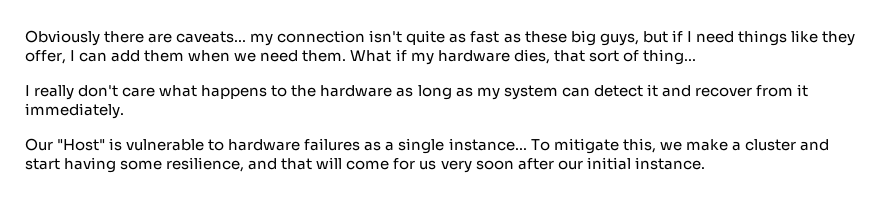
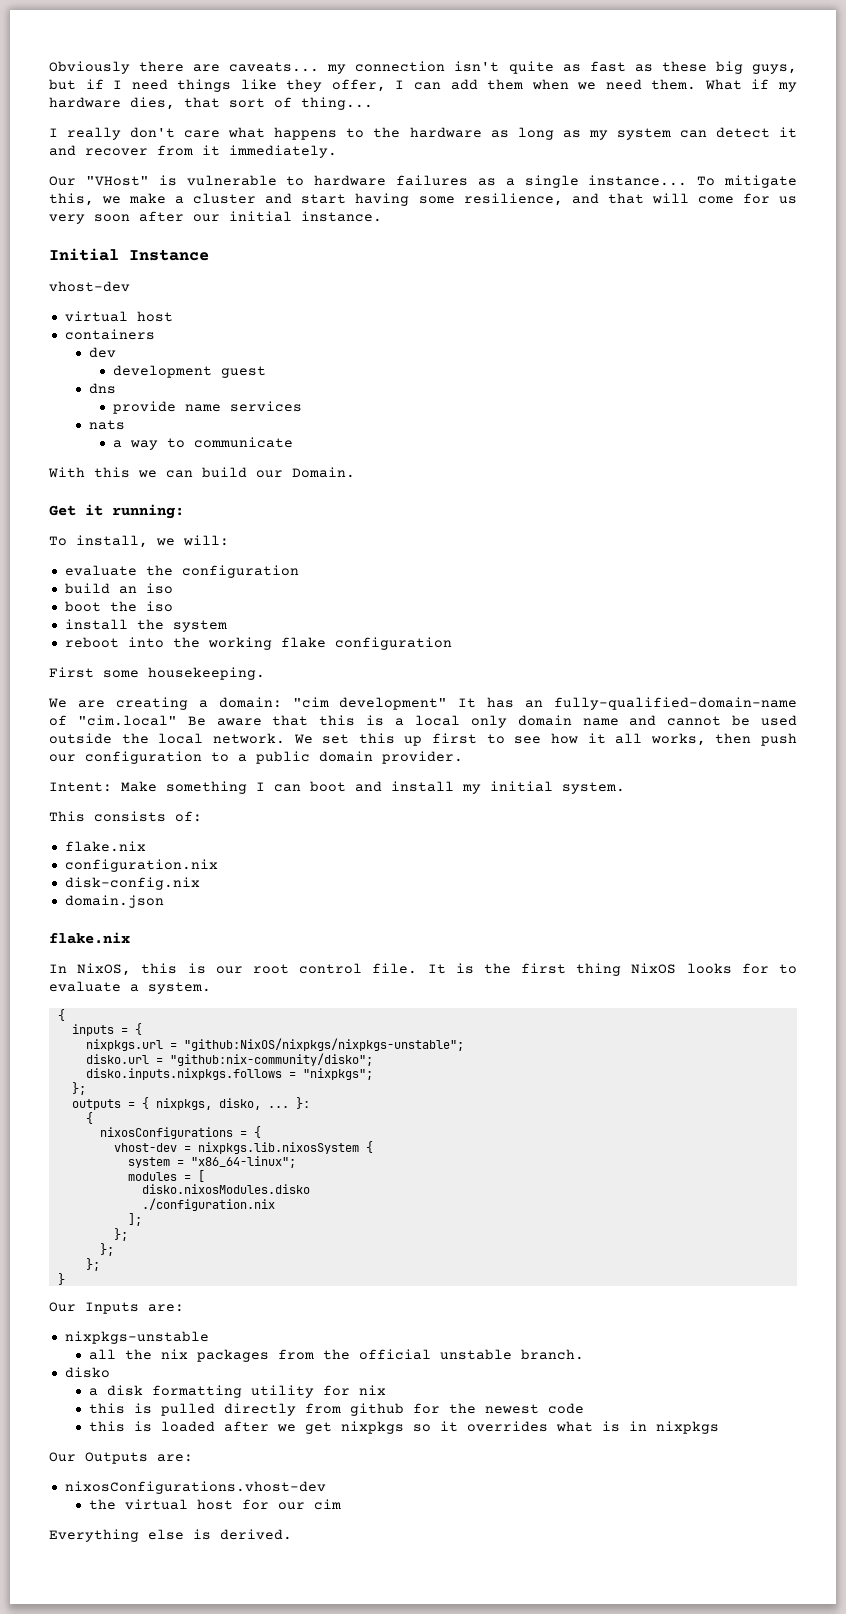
- Our "Host" is vulnerable to hardware failures as a single instance...
+ Our "VHost" is vulnerable to hardware failures as a single instance...
+ Initial Instance
+ vhost-dev
+ virtual host
+ containers
+ dev
+ development guest
+ dns
+ provide name services
+ nats
+ a way to communicate
+ With this we can build our Domain.
+ Get it running:
+ To install, we will:
+ evaluate the configuration
+ build an iso
+ boot the iso
+ install the system
+ reboot into the working flake configuration
+ First some housekeeping.
+ We are creating a domain: "cim development" It has an fully-qualified-domain-name of "cim.local" Be aware that this is a local only domain name and cannot be used outside the local network. We set this up first to see how it all works, then push our configuration to a public domain provider.
+ Intent: Make something I can boot and install my initial system.
+ This consists of:
+ flake.nix
+ configuration.nix
+ disk-config.nix
+ domain.json
+ flake.nix
+ In NixOS, this is our root control file. It is the first thing NixOS looks for to evaluate a system.
+ {
+ inputs = {
+ nixpkgs.url = "github:NixOS/nixpkgs/nixpkgs-unstable";
+ disko.url = "github:nix-community/disko";
+ disko.inputs.nixpkgs.follows = "nixpkgs";
+ };
+ outputs = { nixpkgs, disko, ... }:
+ {
+ nixosConfigurations = {
+ vhost-dev = nixpkgs.lib.nixosSystem {
+ system = "x86_64-linux";
+ modules = [
+ disko.nixosModules.disko
+ ./configuration.nix
+ ];
+ };
+ };
+ };
+ }
+ Our Inputs are:
+ nixpkgs-unstable
+ all the nix packages from the official unstable branch.
+ disko
+ a disk formatting utility for nix
+ this is pulled directly from github for the newest code
+ this is loaded after we get nixpkgs so it overrides what is in nixpkgs
+ Our Outputs are:
+ nixosConfigurations.vhost-dev
+ the virtual host for our cim
+ Everything else is derived.

